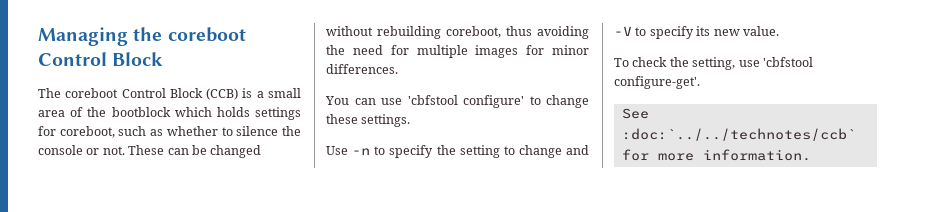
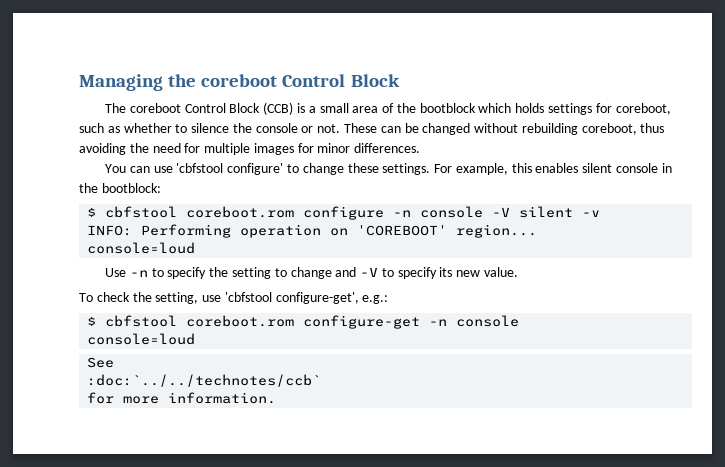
+ For example, this enables silent console in the bootblock:
+ $ cbfstool coreboot.rom configure -n console -V silent -v
+ INFO: Performing operation on 'COREBOOT' region...
+ console=loud
- To check the setting, use 'cbfstool configure-get'.
+ To check the setting, use 'cbfstool configure-get', e.g.:
+ $ cbfstool coreboot.rom configure-get -n console
+ console=loud

